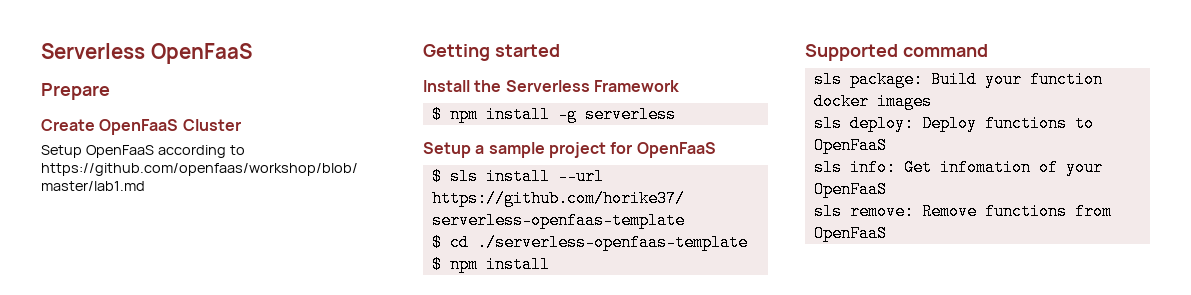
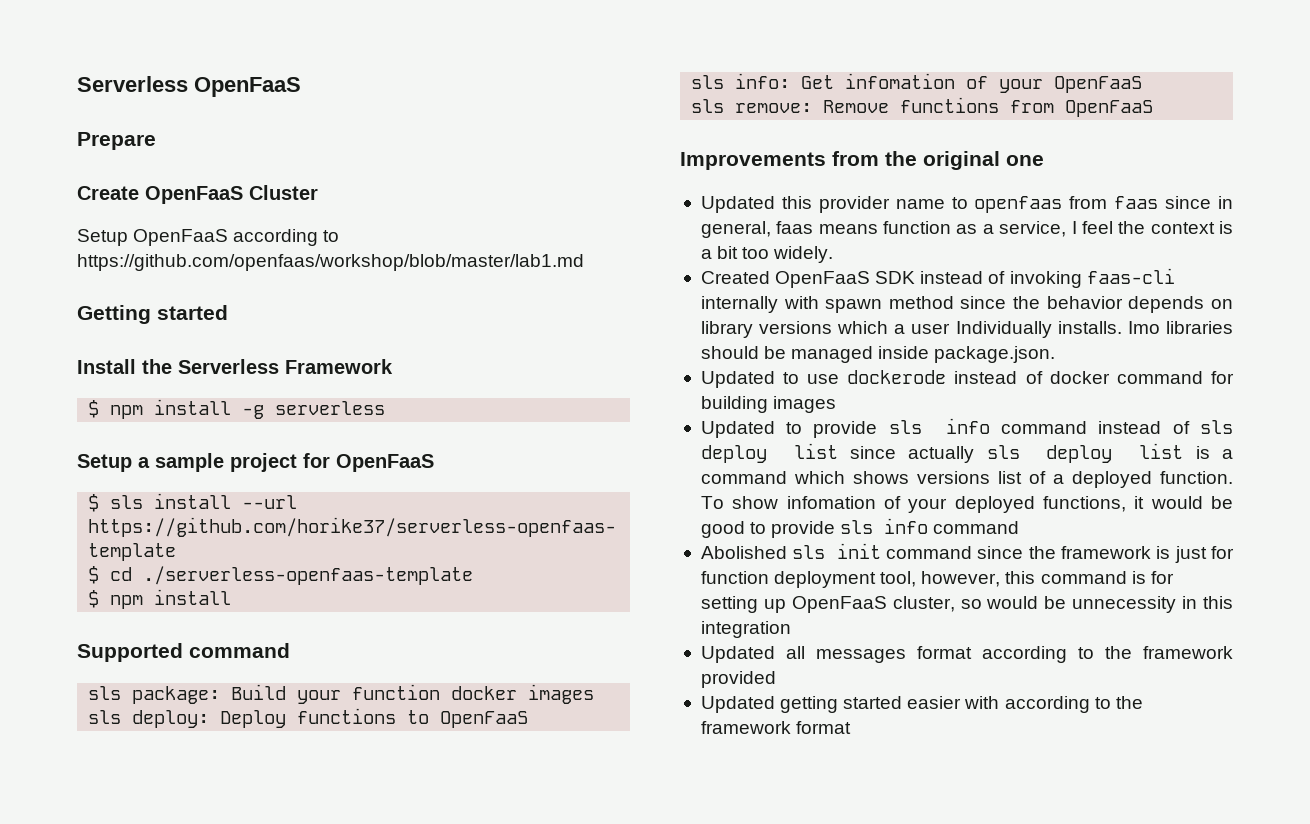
+ Improvements from the original one
+ Updated this provider name to openfaas from faas since in general, faas means function as a service, I feel the context is a bit too widely.
+ Created OpenFaaS SDK instead of invoking faas-cli internally with spawn method since the behavior depends on library versions which a user Individually installs. Imo libraries should be managed inside package.json.
+ Updated to use dockerode instead of docker command for building images
+ Updated to provide sls info command instead of sls deploy list since actually sls deploy list is a command which shows versions list of a deployed function. To show infomation of your deployed functions, it would be good to provide sls info command
+ Abolished sls init command since the framework is just for function deployment tool, however, this command is for setting up OpenFaaS cluster, so would be unnecessity in this integration
+ Updated all messages format according to the framework provided
+ Updated getting started easier with according to the framework format

